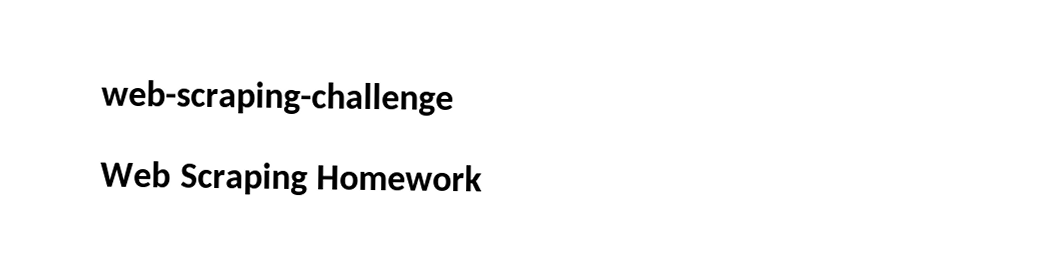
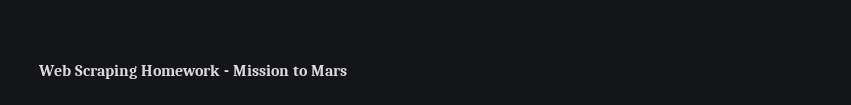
- web-scraping-challenge
- Web Scraping Homework
+ Web Scraping Homework - Mission to Mars

